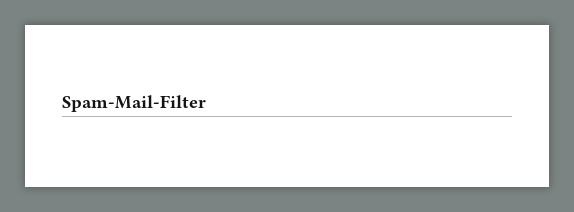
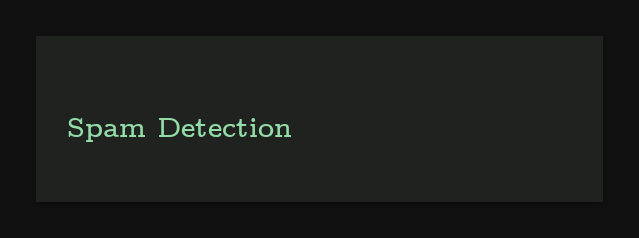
- Spam-Mail-Filter
+ Spam Detection

